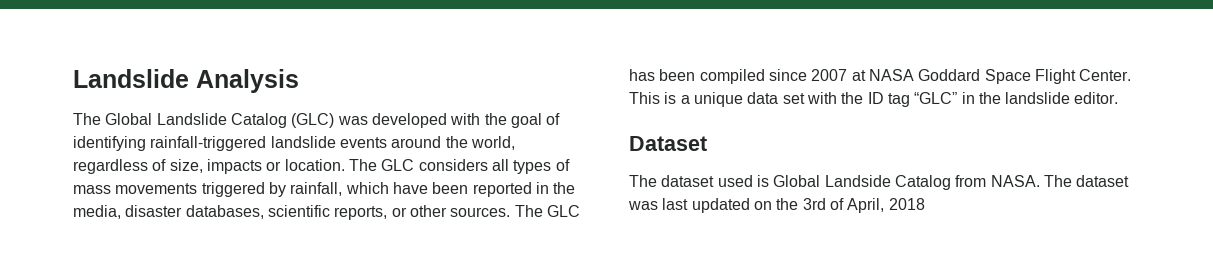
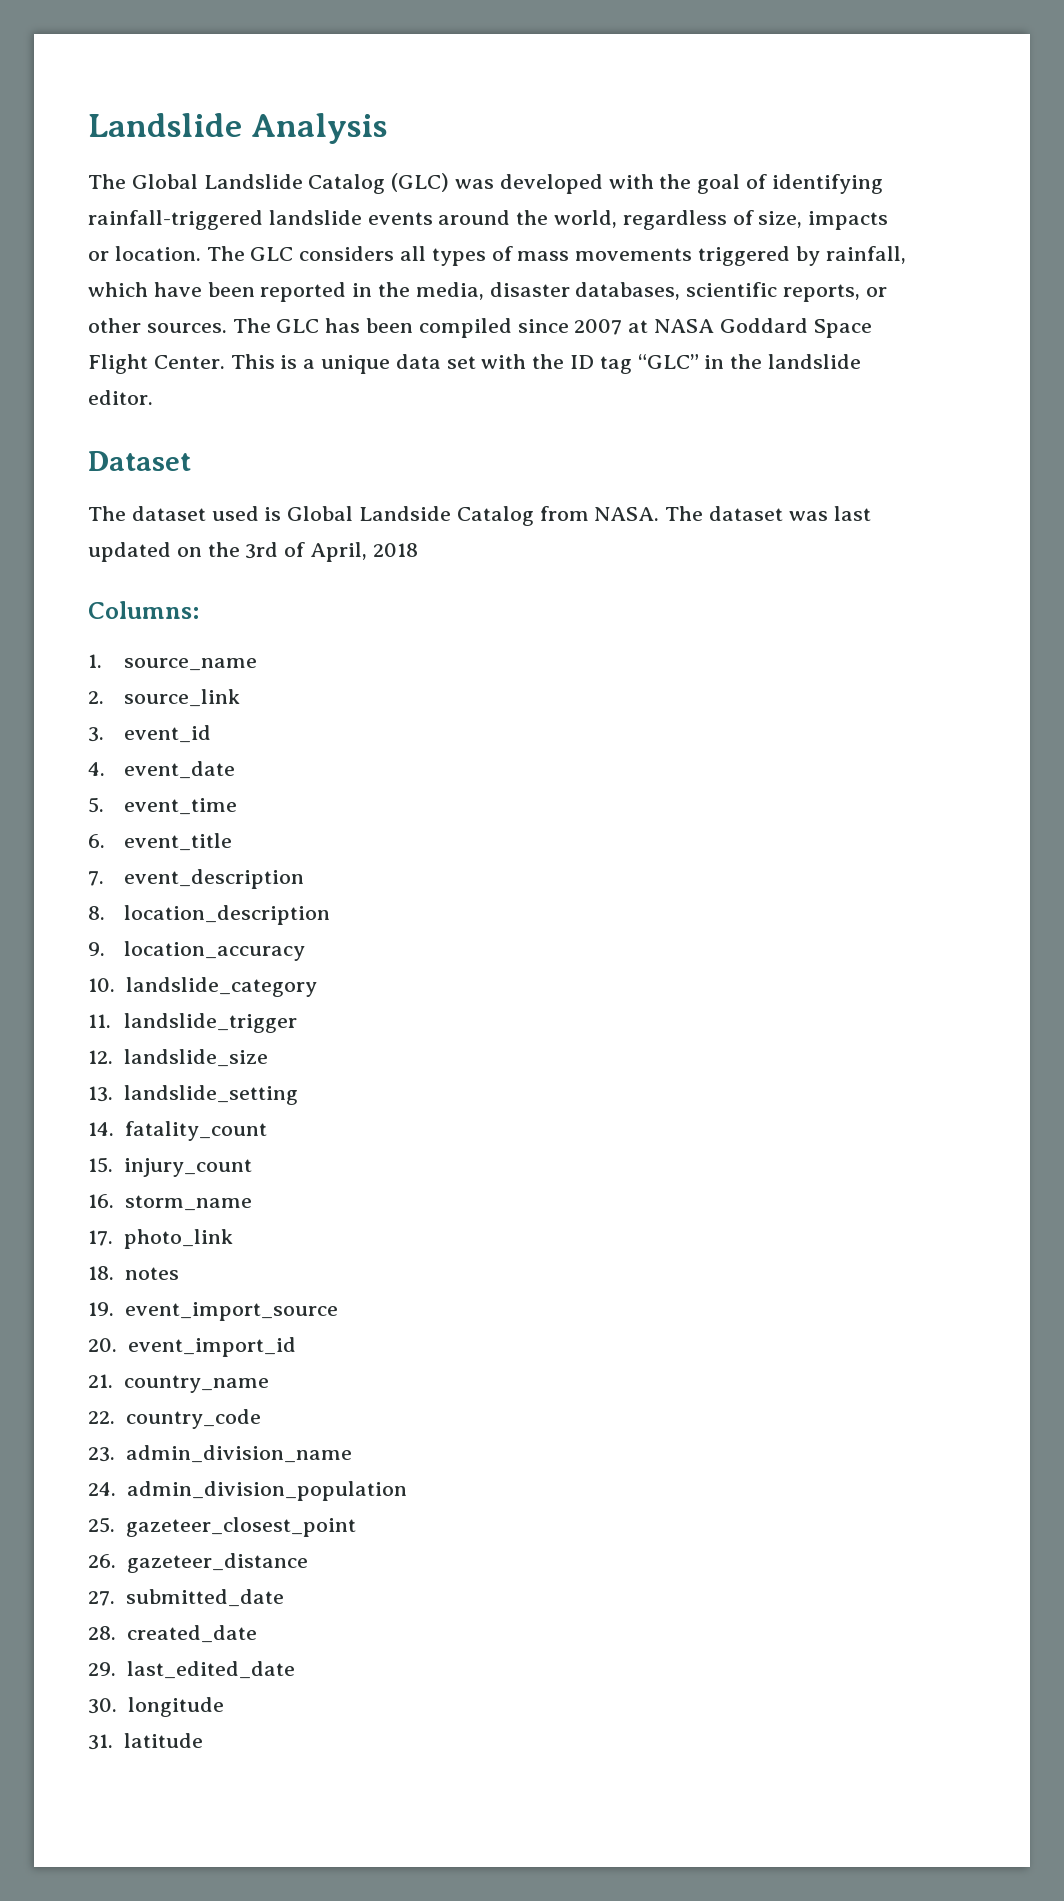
+ Columns:
+ 1. source_name
+ 2. source_link
+ 3. event_id
+ 4. event_date
+ 5. event_time
+ 6. event_title
+ 7. event_description
+ 8. location_description
+ 9. location_accuracy
+ 10. landslide_category
+ 11. landslide_trigger
+ 12. landslide_size
+ 13. landslide_setting
+ 14. fatality_count
+ 15. injury_count
+ 16. storm_name
+ 17. photo_link
+ 18. notes
+ 19. event_import_source
+ 20. event_import_id
+ 21. country_name
+ 22. country_code
+ 23. admin_division_name
+ 24. admin_division_population
+ 25. gazeteer_closest_point
+ 26. gazeteer_distance
+ 27. submitted_date
+ 28. created_date
+ 29. last_edited_date
+ 30. longitude
+ 31. latitude

